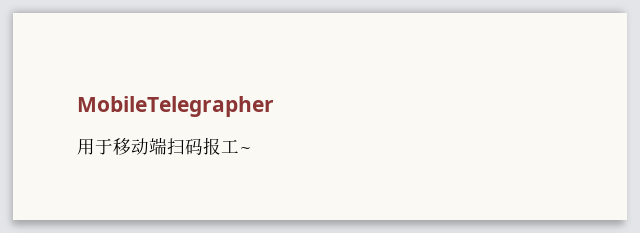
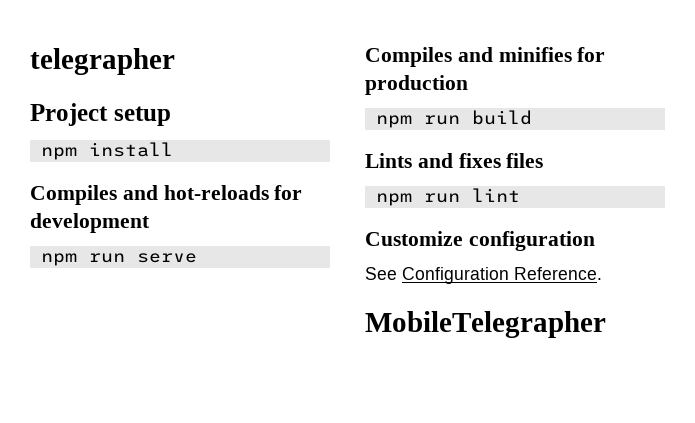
+ telegrapher
+ Project setup
+ npm install
+ Compiles and hot-reloads for development
+ npm run serve
+ Compiles and minifies for production
+ npm run build
+ Lints and fixes files
+ npm run lint
+ Customize configuration
+ See Configuration Reference.
  MobileTelegrapher
- 用于移动端扫码报工~

